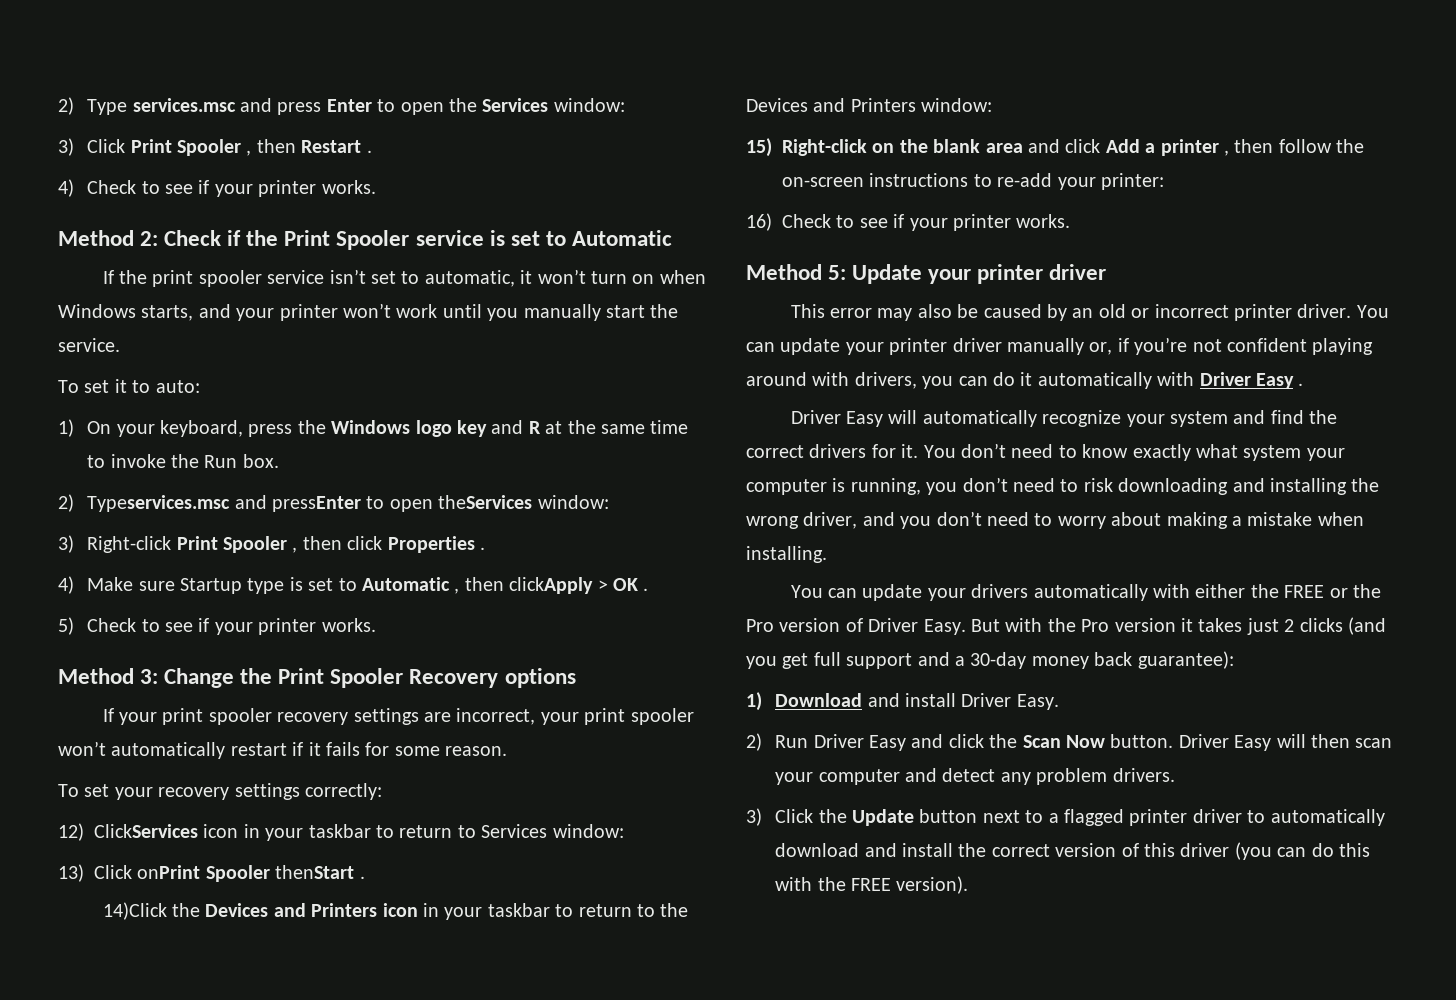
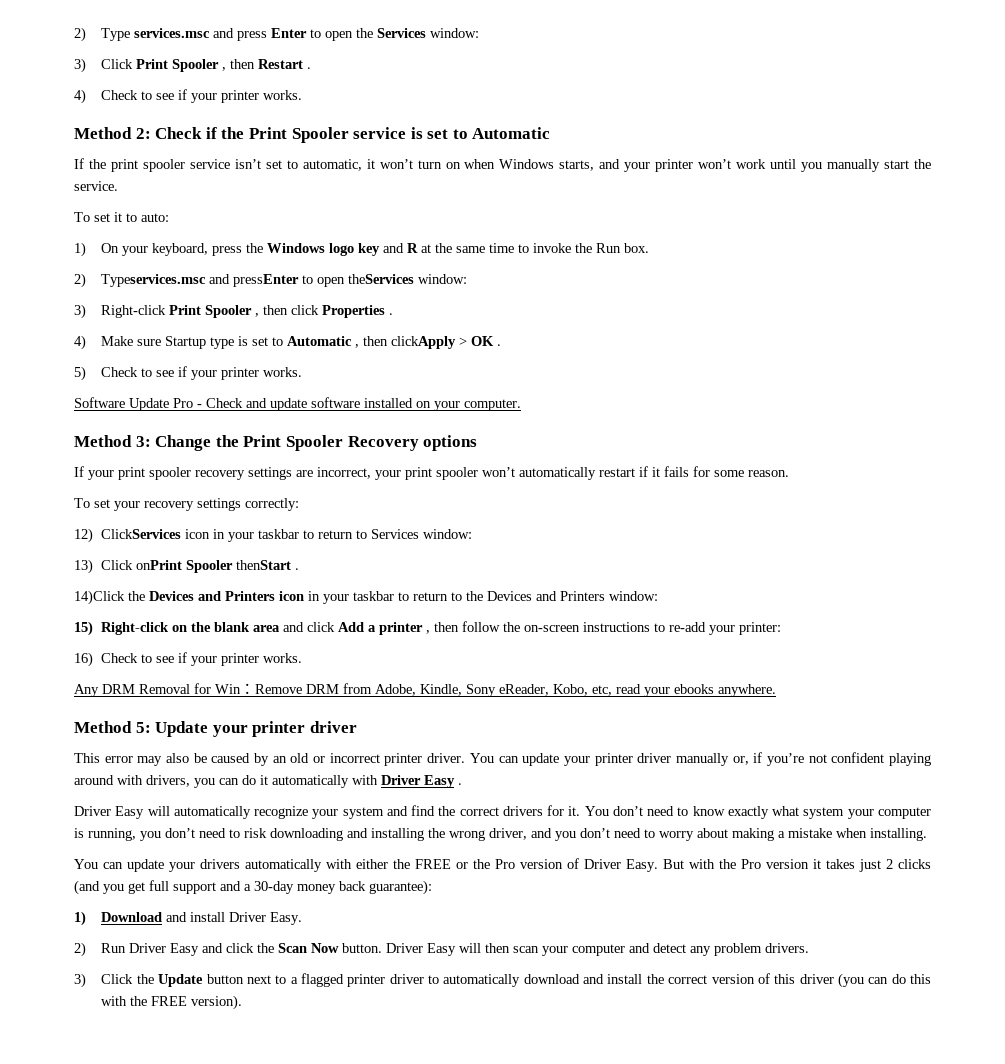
+ Software Update Pro - Check and update software installed on your computer.
+ Any DRM Removal for Win：Remove DRM from Adobe, Kindle, Sony eReader, Kobo, etc, read your ebooks anywhere.

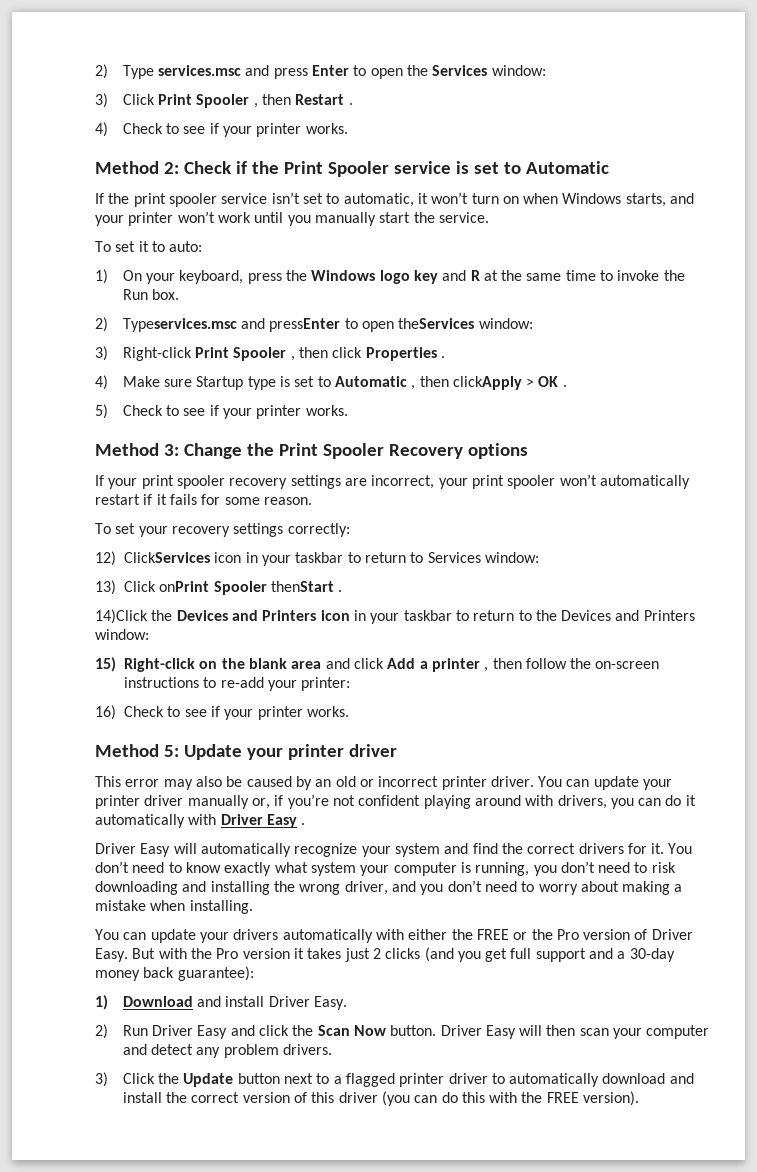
- Software Update Pro - Check and update software installed on your computer.
- Any DRM Removal for Win：Remove DRM from Adobe, Kindle, Sony eReader, Kobo, etc, read your ebooks anywhere.

